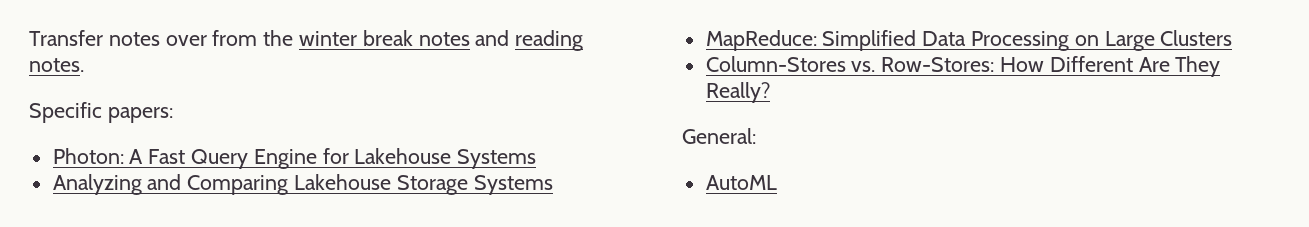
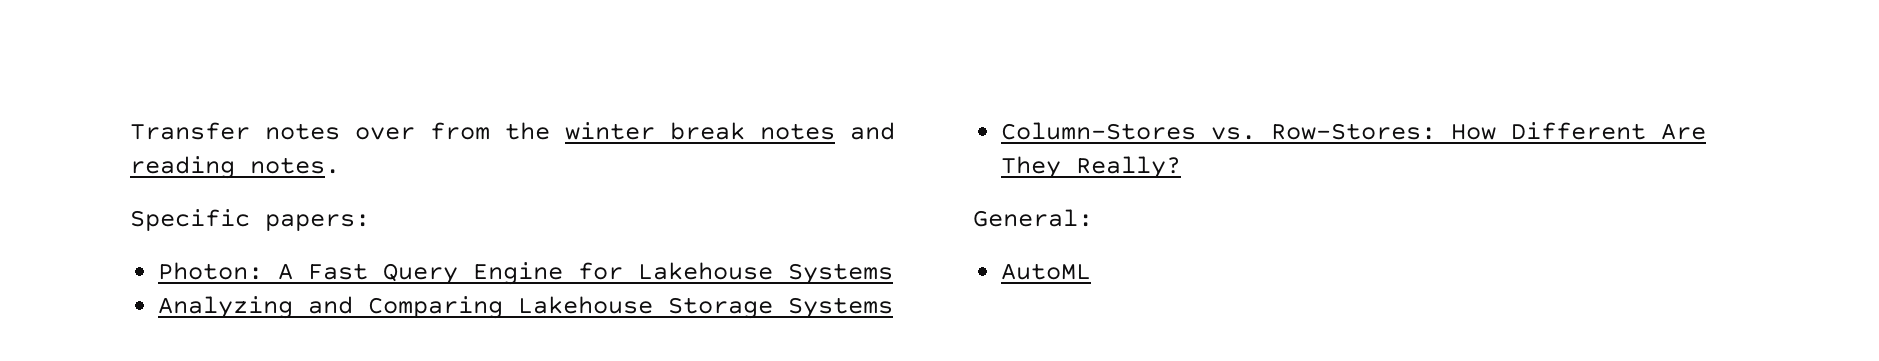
- MapReduce: Simplified Data Processing on Large Clusters

